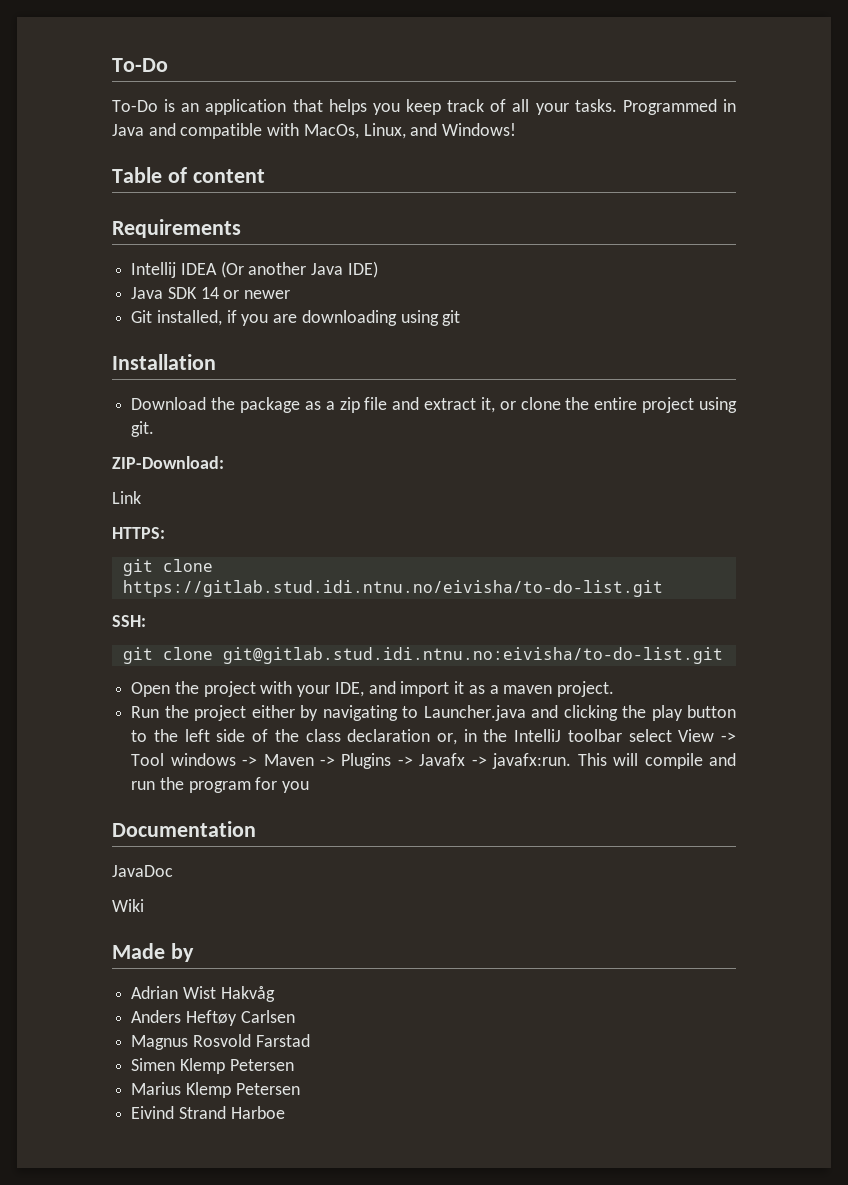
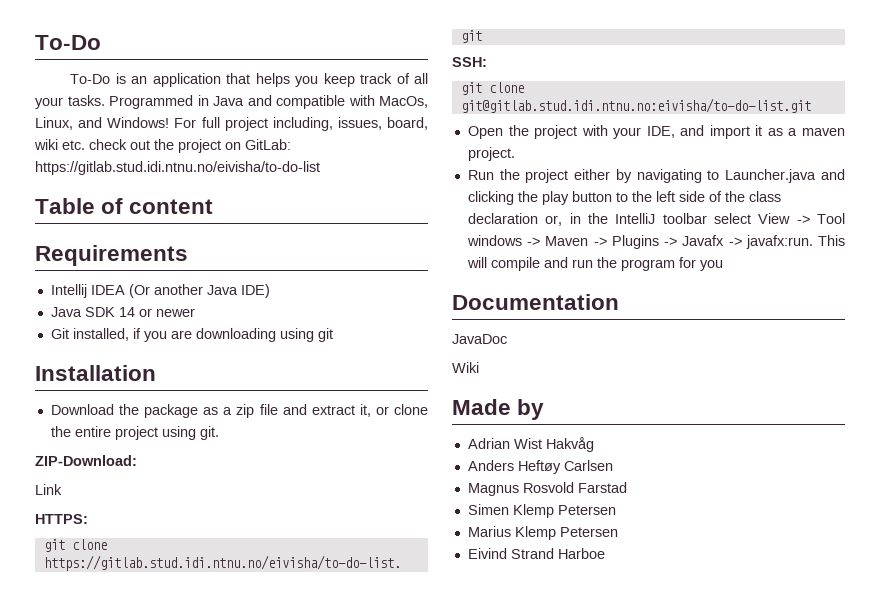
+ For full project including, issues, board, wiki etc. check out the project on GitLab: https://gitlab.stud.idi.ntnu.no/eivisha/to-do-list

